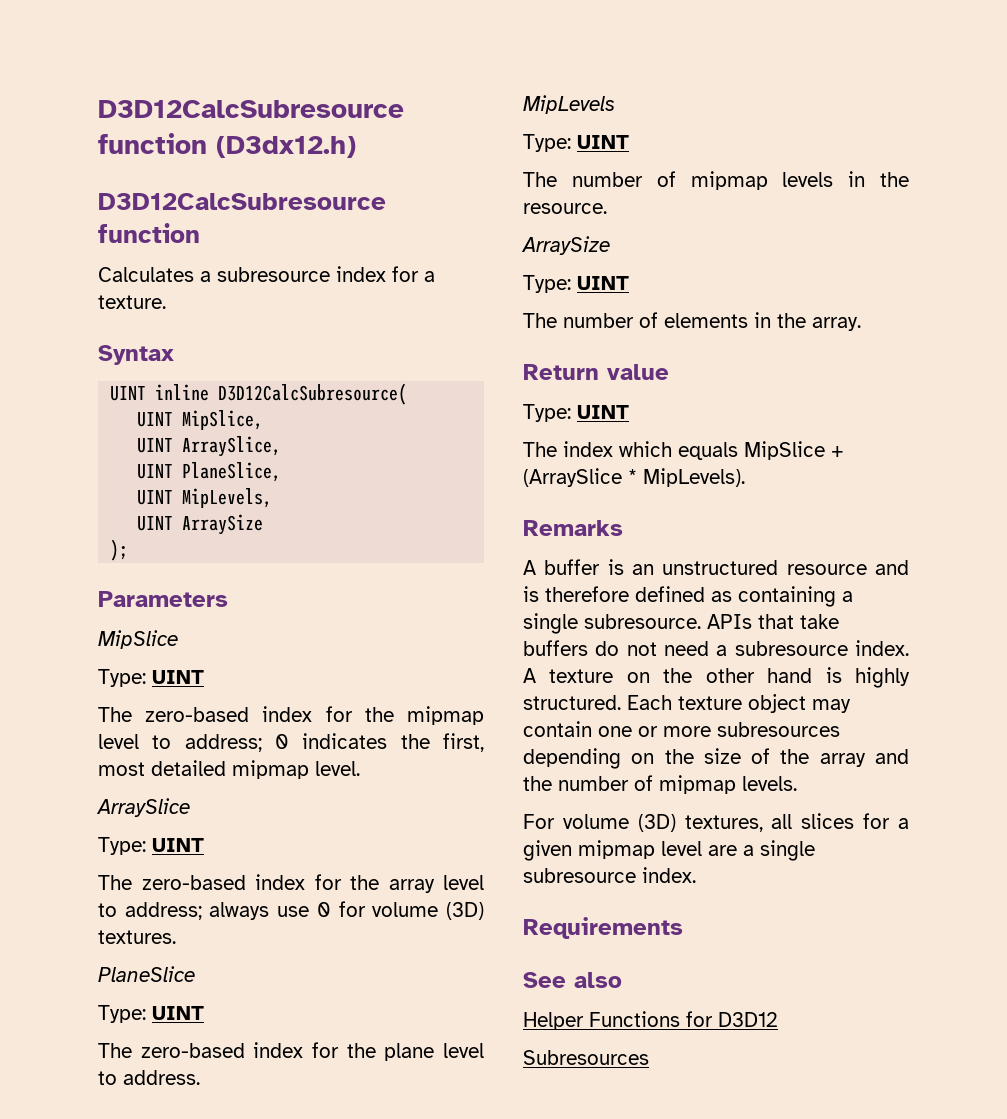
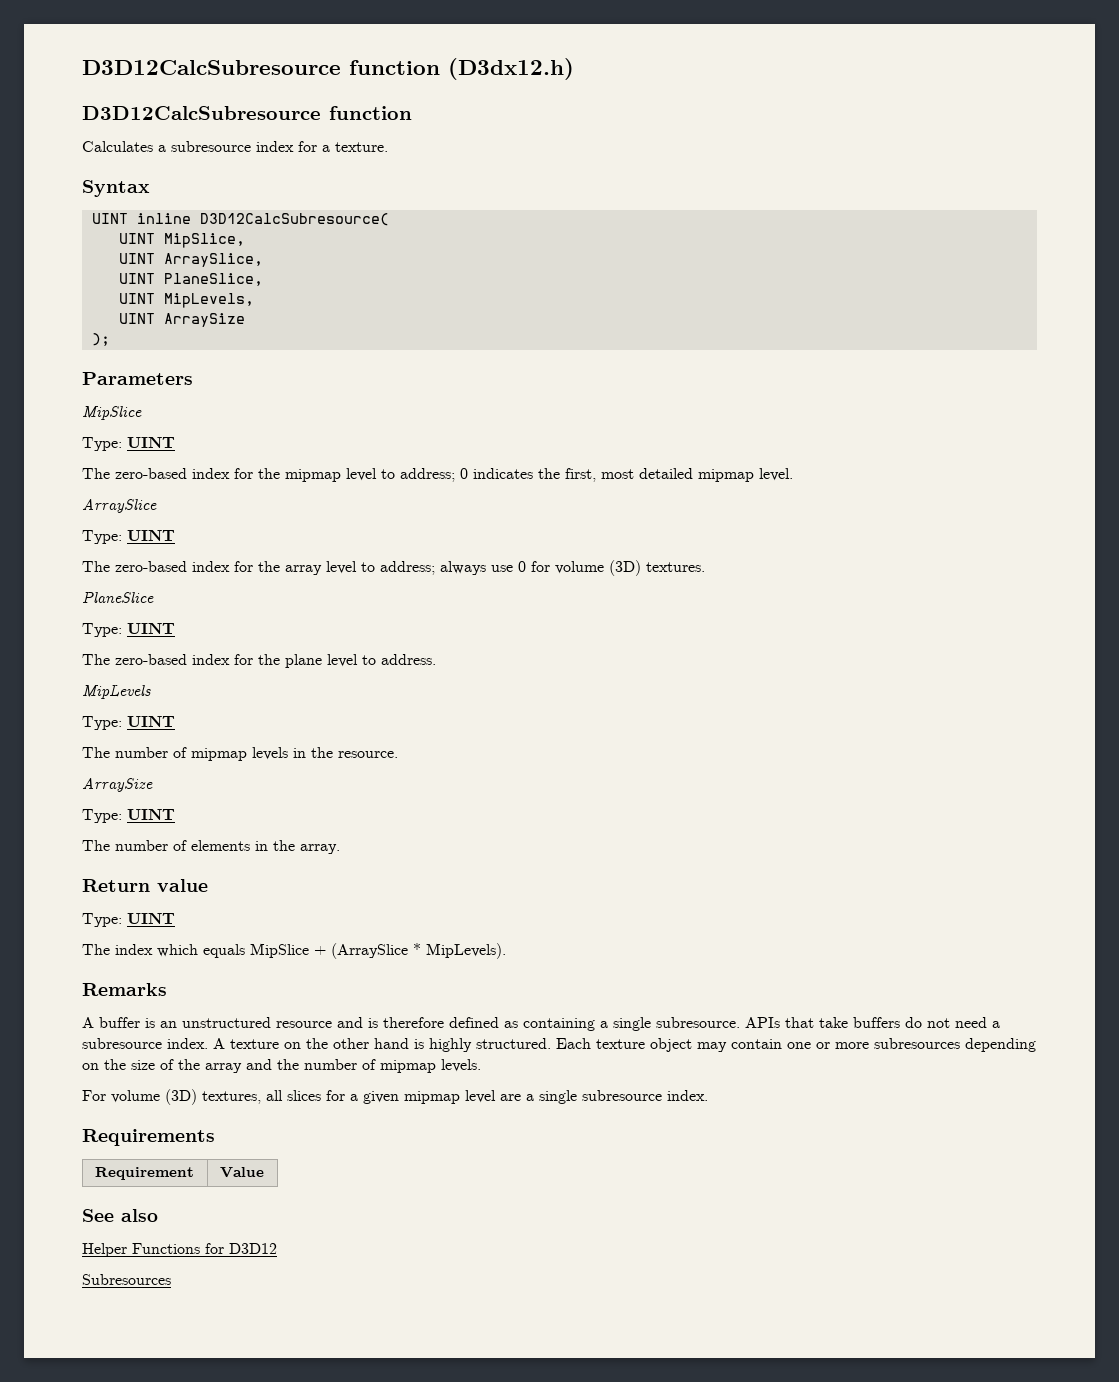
+ Requirement | Value

